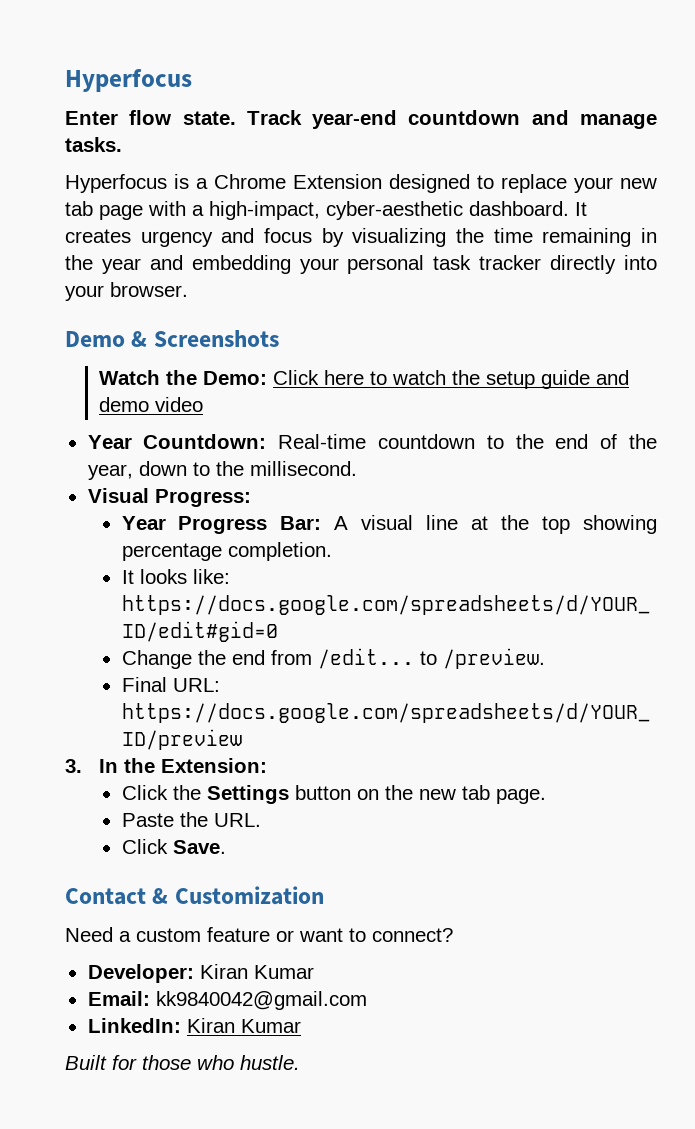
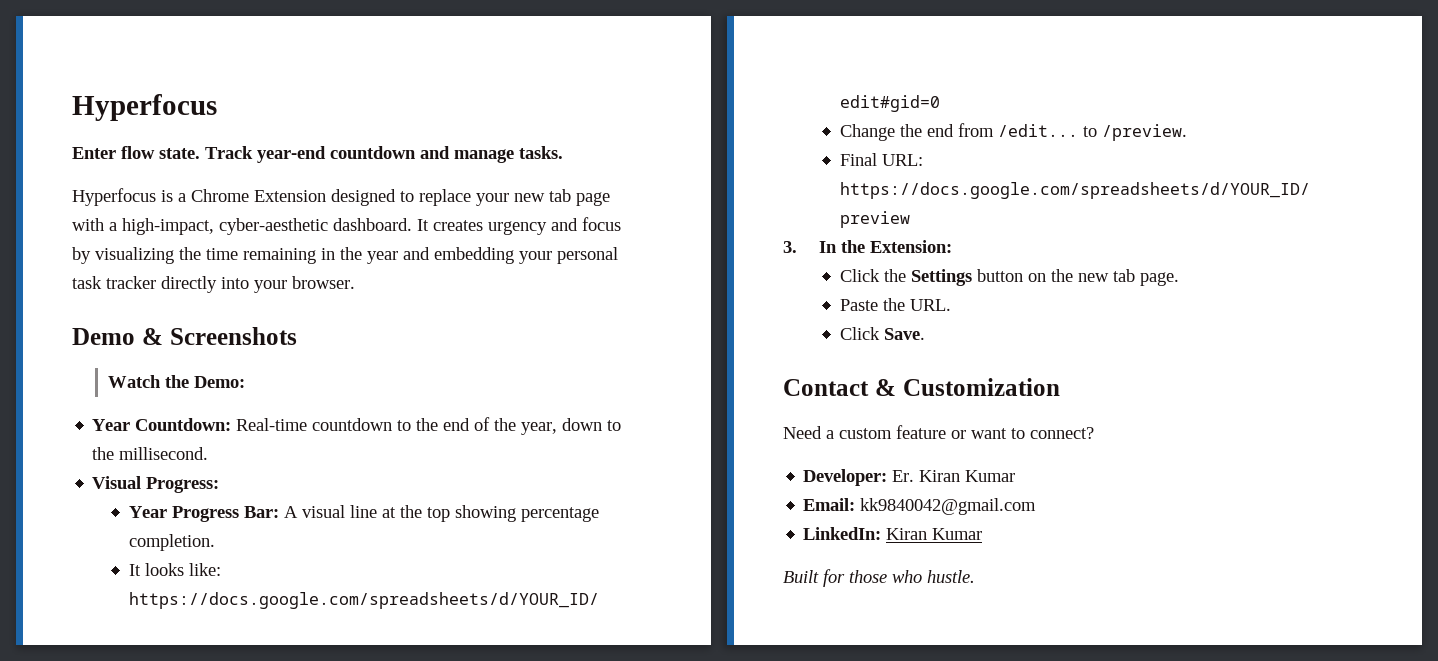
- Watch the Demo: Click here to watch the setup guide and demo video
+ Watch the Demo:
- Developer: Kiran Kumar
+ Developer: Er. Kiran Kumar

